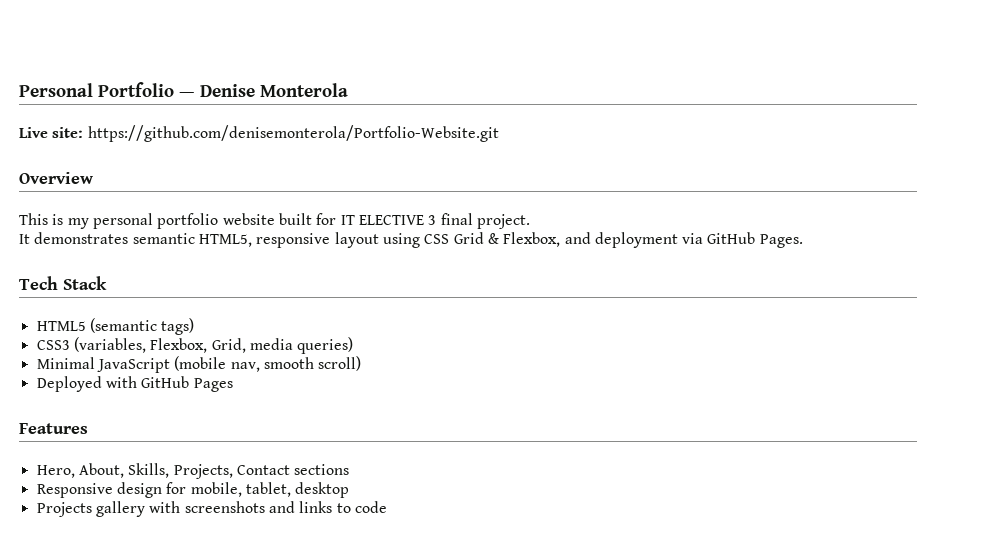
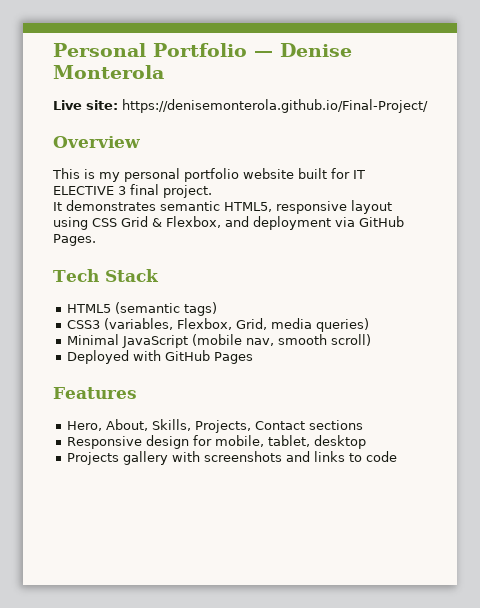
- Live site: https://github.com/denisemonterola/Portfolio-Website.git
+ Live site: https://denisemonterola.github.io/Final-Project/

